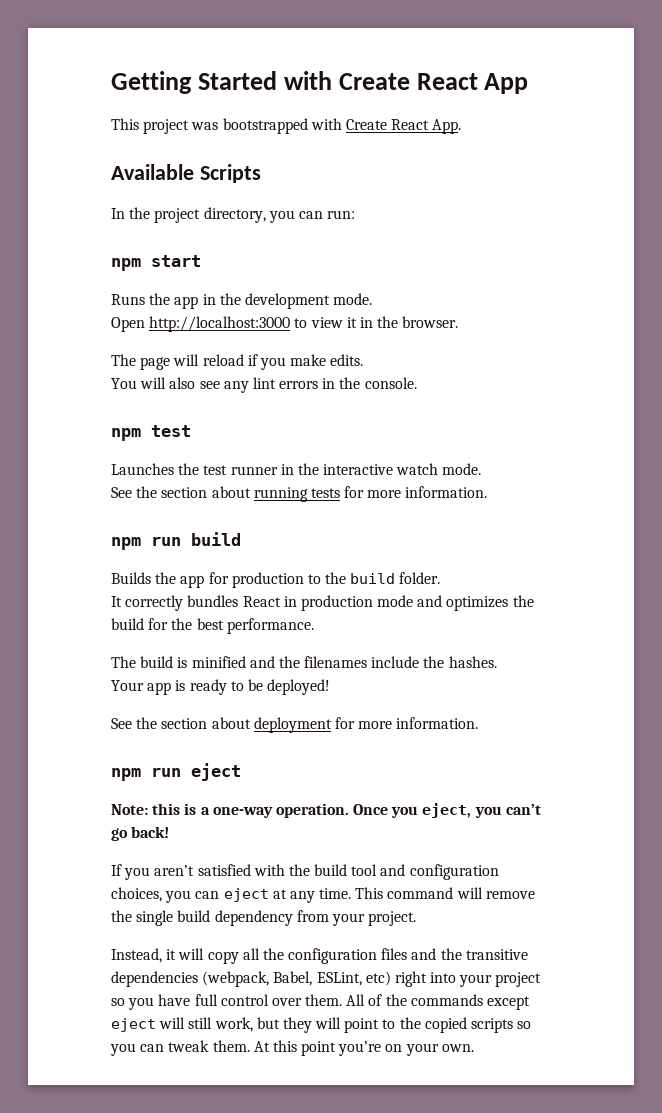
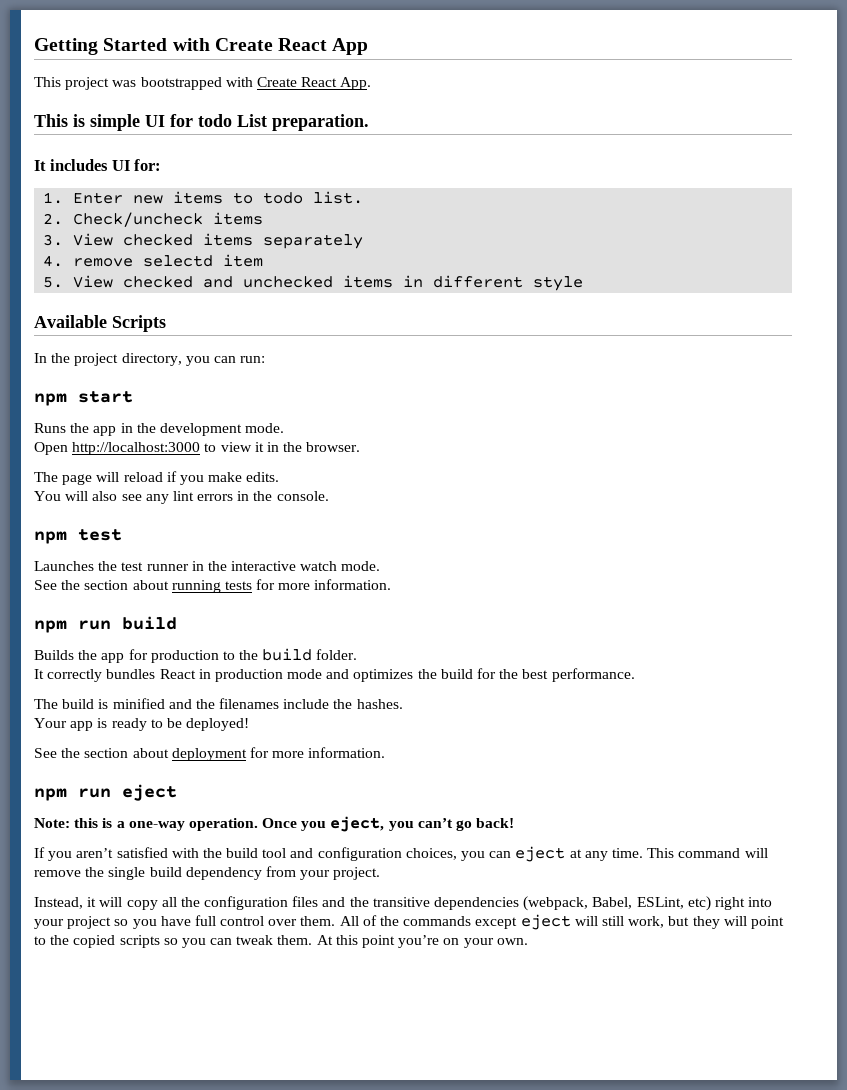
+ This is simple UI for todo List preparation.
+ It includes UI for:
+ 1. Enter new items to todo list.
+ 2. Check/uncheck items
+ 3. View checked items separately
+ 4. remove selectd item
+ 5. View checked and unchecked items in different style

